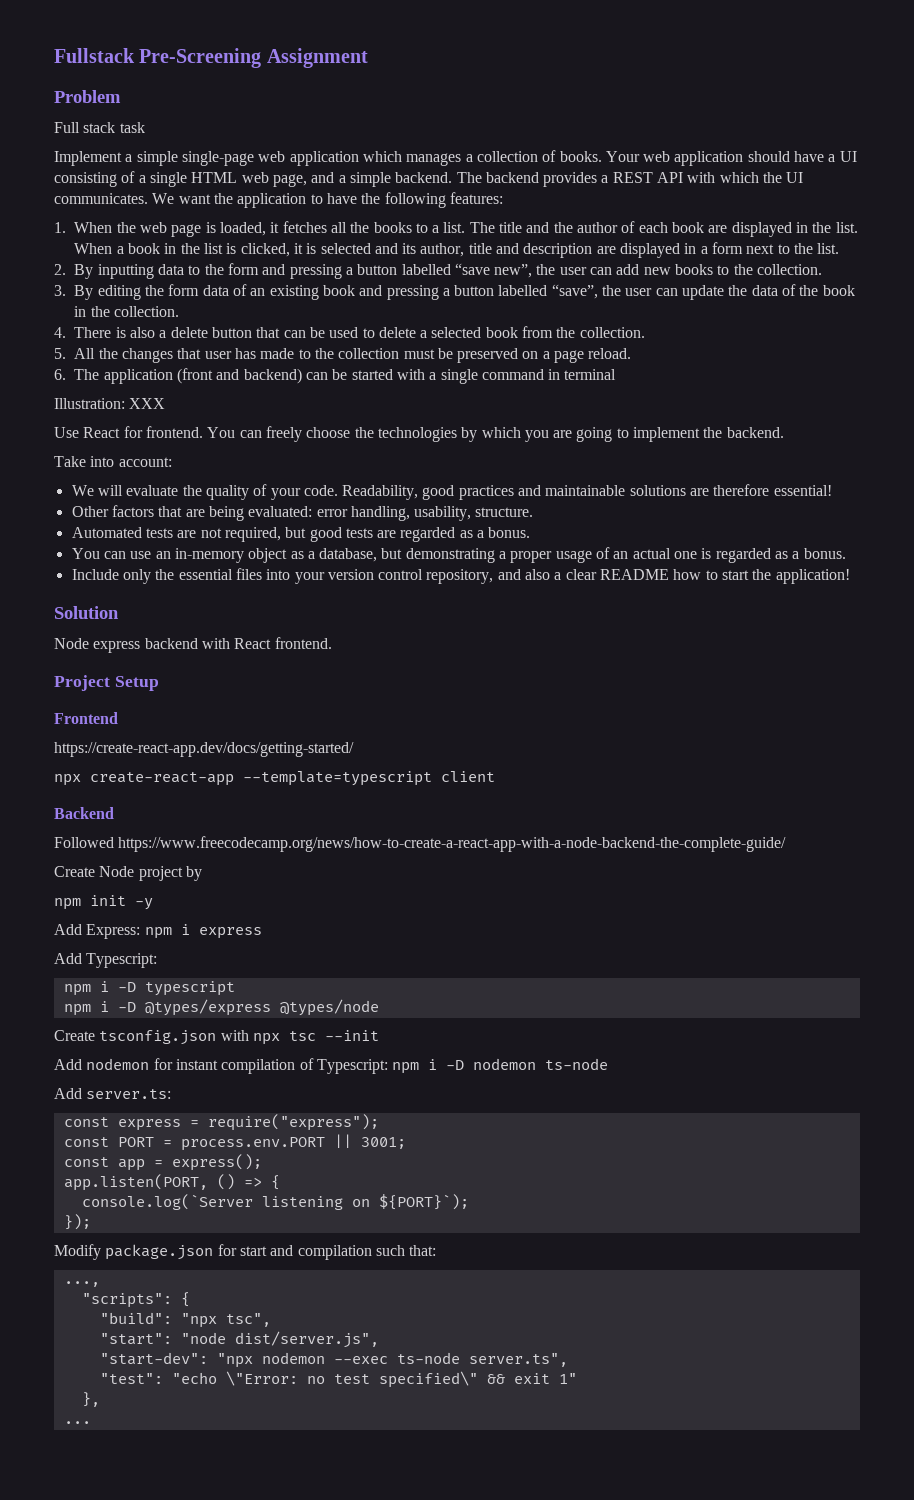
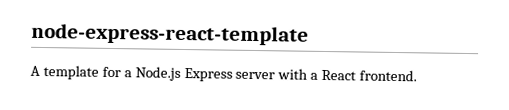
- Fullstack Pre-Screening Assignment
- Problem
- Full stack task
- Implement a simple single-page web application which manages a collection of books. Your web application should have a UI consisting of a single HTML web page, and a simple backend. The backend provides a REST API with which the UI communicates. We want the application to have the following features:
- 1. When the web page is loaded, it fetches all the books to a list. The title and the author of each book are displayed in the list. When a book in the list is clicked, it is selected and its author, title and description are displayed in a form next to the list.
- 2. By inputting data to the form and pressing a button labelled “save new”, the user can add new books to the collection.
- 3. By editing the form data of an existing book and pressing a button labelled “save”, the user can update the data of the book in the collection.
- 4. There is also a delete button that can be used to delete a selected book from the collection.
- 5. All the changes that user has made to the collection must be preserved on a page reload.
- 6. The application (front and backend) can be started with a single command in terminal
- Illustration: XXX
- Use React for frontend. You can freely choose the technologies by which you are going to implement the backend.
- Take into account:
- We will evaluate the quality of your code. Readability, good practices and maintainable solutions are therefore essential!
- Other factors that are being evaluated: error handling, usability, structure.
- Automated tests are not required, but good tests are regarded as a bonus.
- You can use an in-memory object as a database, but demonstrating a proper usage of an actual one is regarded as a bonus.
- Include only the essential files into your version control repository, and also a clear README how to start the application!
- Solution
- Node express backend with React frontend.
- Project Setup
- Frontend
- https://create-react-app.dev/docs/getting-started/
- npx create-react-app --template=typescript client
- Backend
- Followed https://www.freecodecamp.org/news/how-to-create-a-react-app-with-a-node-backend-the-complete-guide/
- Create Node project by
- npm init -y
- Add Express: npm i express
- Add Typescript:
- npm i -D typescript
- npm i -D @types/express @types/node
- Create tsconfig.json with npx tsc --init
- Add nodemon for instant compilation of Typescript: npm i -D nodemon ts-node
- Add server.ts:
- const express = require("express");
- const PORT = process.env.PORT || 3001;
- const app = express();
- app.listen(PORT, () => {
- console.log(`Server listening on ${PORT}`);
- });
- Modify package.json for start and compilation such that:
- ...,
- "scripts": {
- "build": "npx tsc",
- "start": "node dist/server.js",
- "start-dev": "npx nodemon --exec ts-node server.ts",
- "test": "echo \"Error: no test specified\" && exit 1"
- },
- ...
+ node-express-react-template
+ A template for a Node.js Express server with a React frontend.

